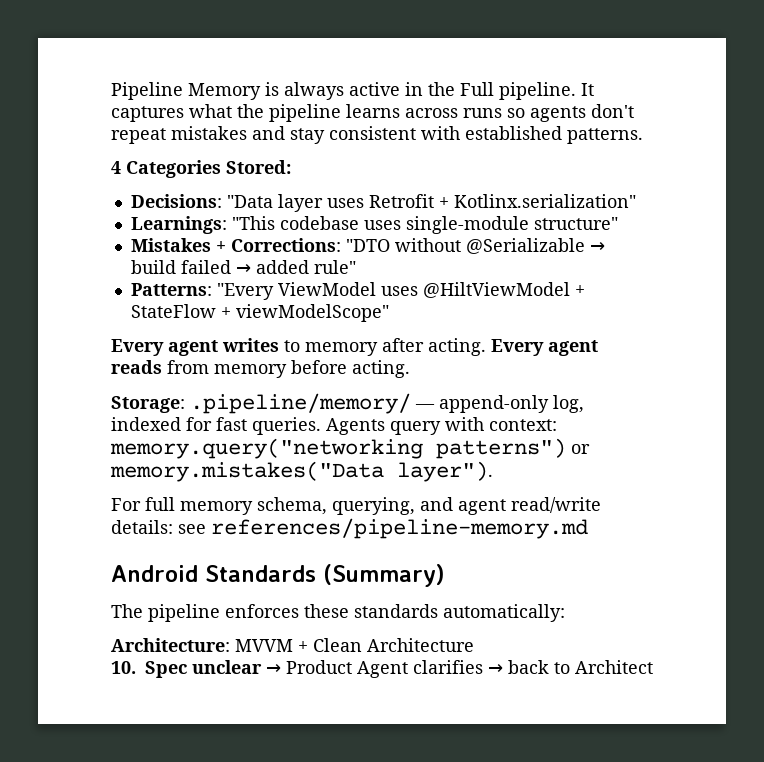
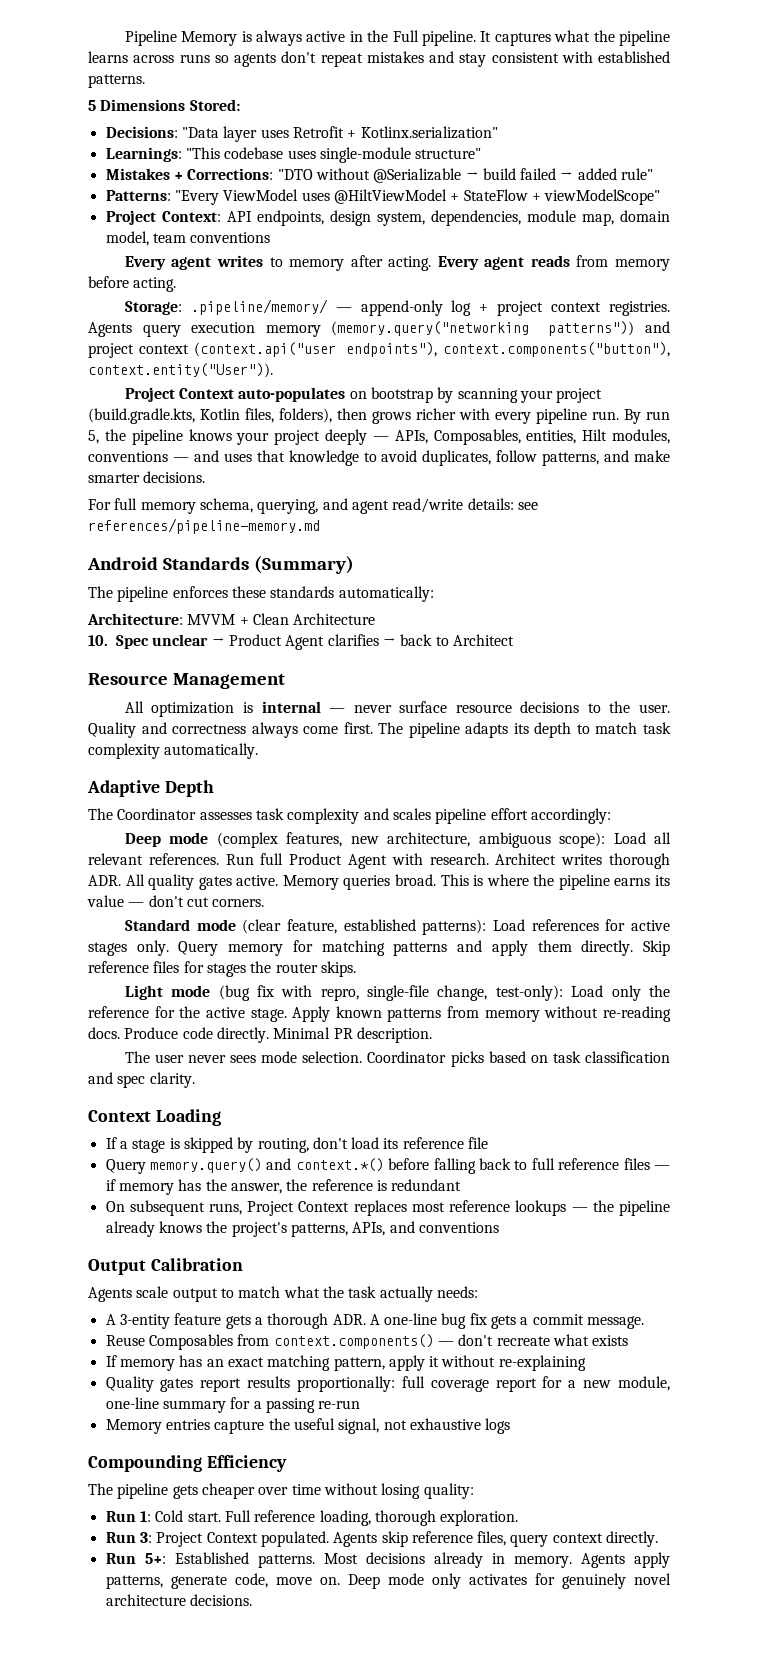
- 4 Categories Stored:
+ 5 Dimensions Stored:
+ Project Context: API endpoints, design system, dependencies, module map, domain model, team conventions
- Storage: .pipeline/memory/ — append-only log, indexed for fast queries. Agents query with context: memory.query("networking patterns") or memory.mistakes("Data layer").
+ Storage: .pipeline/memory/ — append-only log + project context registries. Agents query execution memory (memory.query("networking patterns")) and project context (context.api("user endpoints"), context.components("button"), context.entity("User")).
+ Project Context auto-populates on bootstrap by scanning your project (build.gradle.kts, Kotlin files, folders), then grows richer with every pipeline run. By run 5, the pipeline knows your project deeply — APIs, Composables, entities, Hilt modules, conventions — and uses that knowledge to avoid duplicates, follow patterns, and make smarter decisions.
+ Resource Management
+ All optimization is internal — never surface resource decisions to the user. Quality and correctness always come first. The pipeline adapts its depth to match task complexity automatically.
+ Adaptive Depth
+ The Coordinator assesses task complexity and scales pipeline effort accordingly:
+ Deep mode (complex features, new architecture, ambiguous scope): Load all relevant references. Run full Product Agent with research. Architect writes thorough ADR. All quality gates active. Memory queries broad. This is where the pipeline earns its value — don't cut corners.
+ Standard mode (clear feature, established patterns): Load references for active stages only. Query memory for matching patterns and apply them directly. Skip reference files for stages the router skips.
+ Light mode (bug fix with repro, single-file change, test-only): Load only the reference for the active stage. Apply known patterns from memory without re-reading docs. Produce code directly. Minimal PR description.
+ The user never sees mode selection. Coordinator picks based on task classification and spec clarity.
+ Context Loading
+ If a stage is skipped by routing, don't load its reference file
+ Query memory.query() and context.*() before falling back to full reference files — if memory has the answer, the reference is redundant
+ On subsequent runs, Project Context replaces most reference lookups — the pipeline already knows the project's patterns, APIs, and conventions
+ Output Calibration
+ Agents scale output to match what the task actually needs:
+ A 3-entity feature gets a thorough ADR. A one-line bug fix gets a commit message.
+ Reuse Composables from context.components() — don't recreate what exists
+ If memory has an exact matching pattern, apply it without re-explaining
+ Quality gates report results proportionally: full coverage report for a new module, one-line summary for a passing re-run
+ Memory entries capture the useful signal, not exhaustive logs
+ Compounding Efficiency
+ The pipeline gets cheaper over time without losing quality:
+ Run 1: Cold start. Full reference loading, thorough exploration.
+ Run 3: Project Context populated. Agents skip reference files, query context directly.
+ Run 5+: Established patterns. Most decisions already in memory. Agents apply patterns, generate code, move on. Deep mode only activates for genuinely novel architecture decisions.

